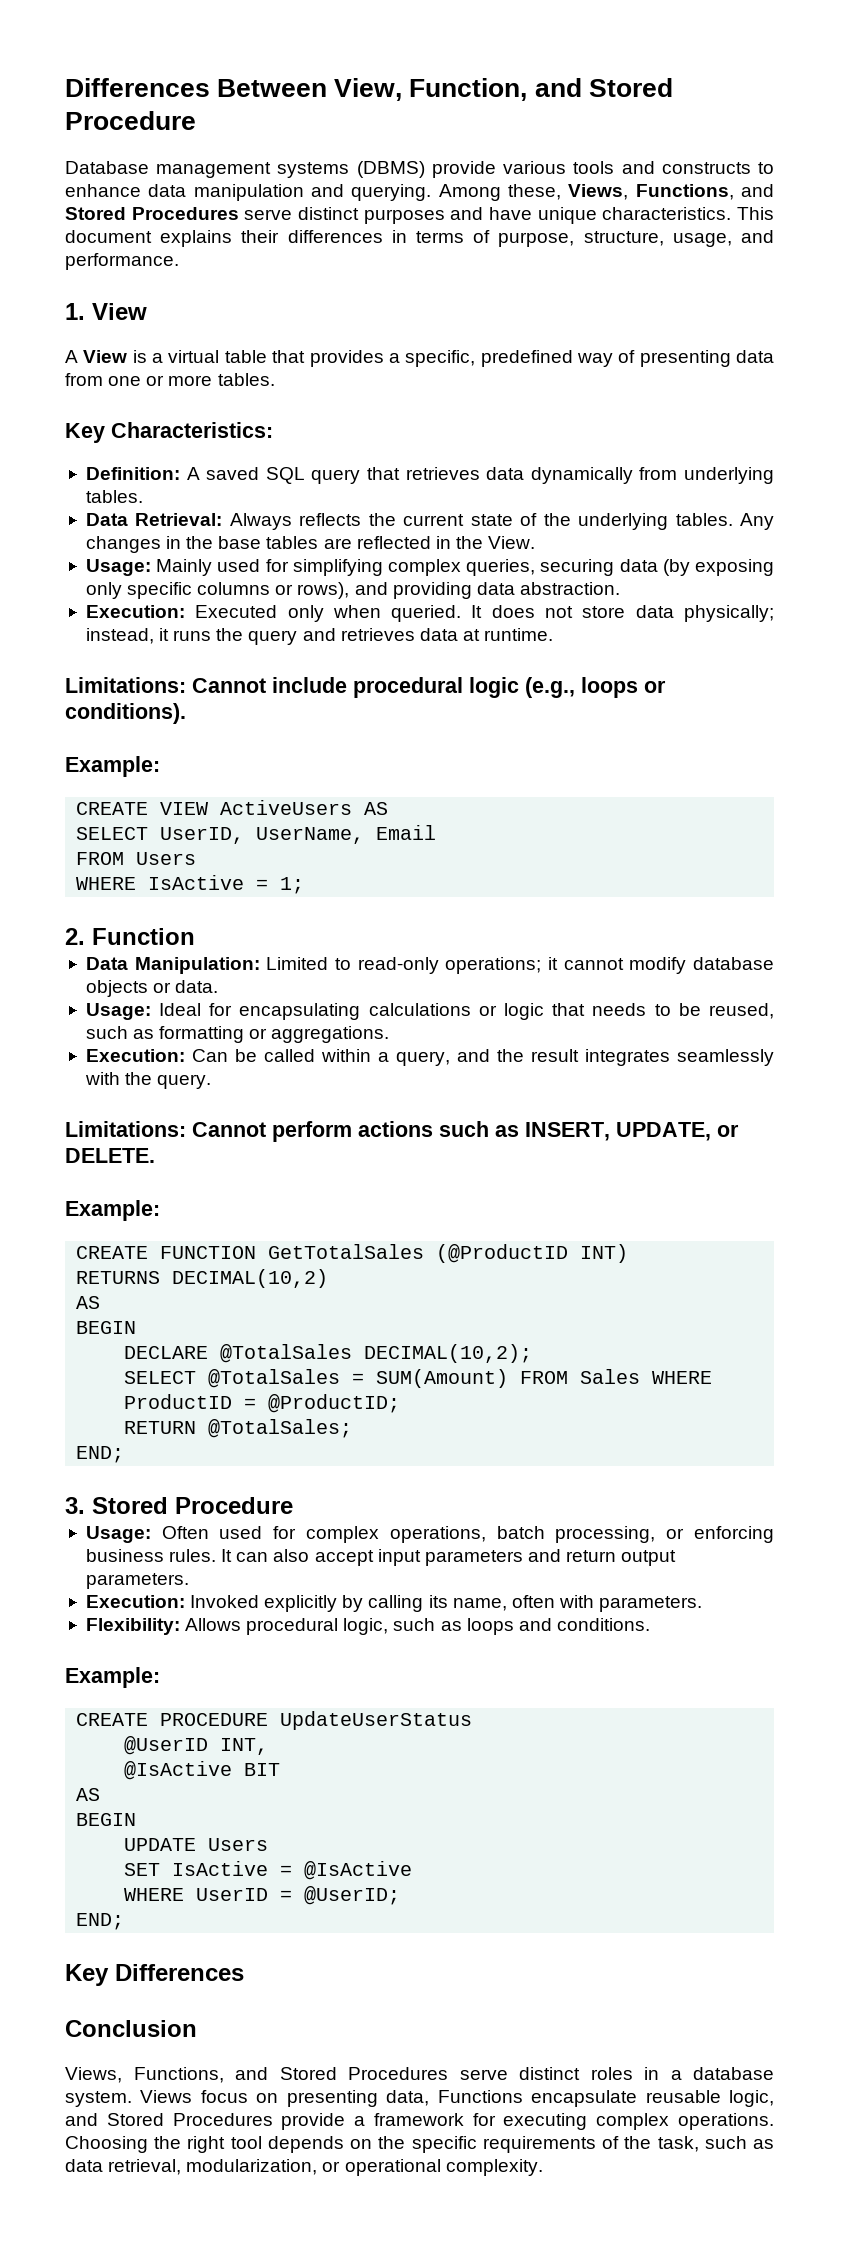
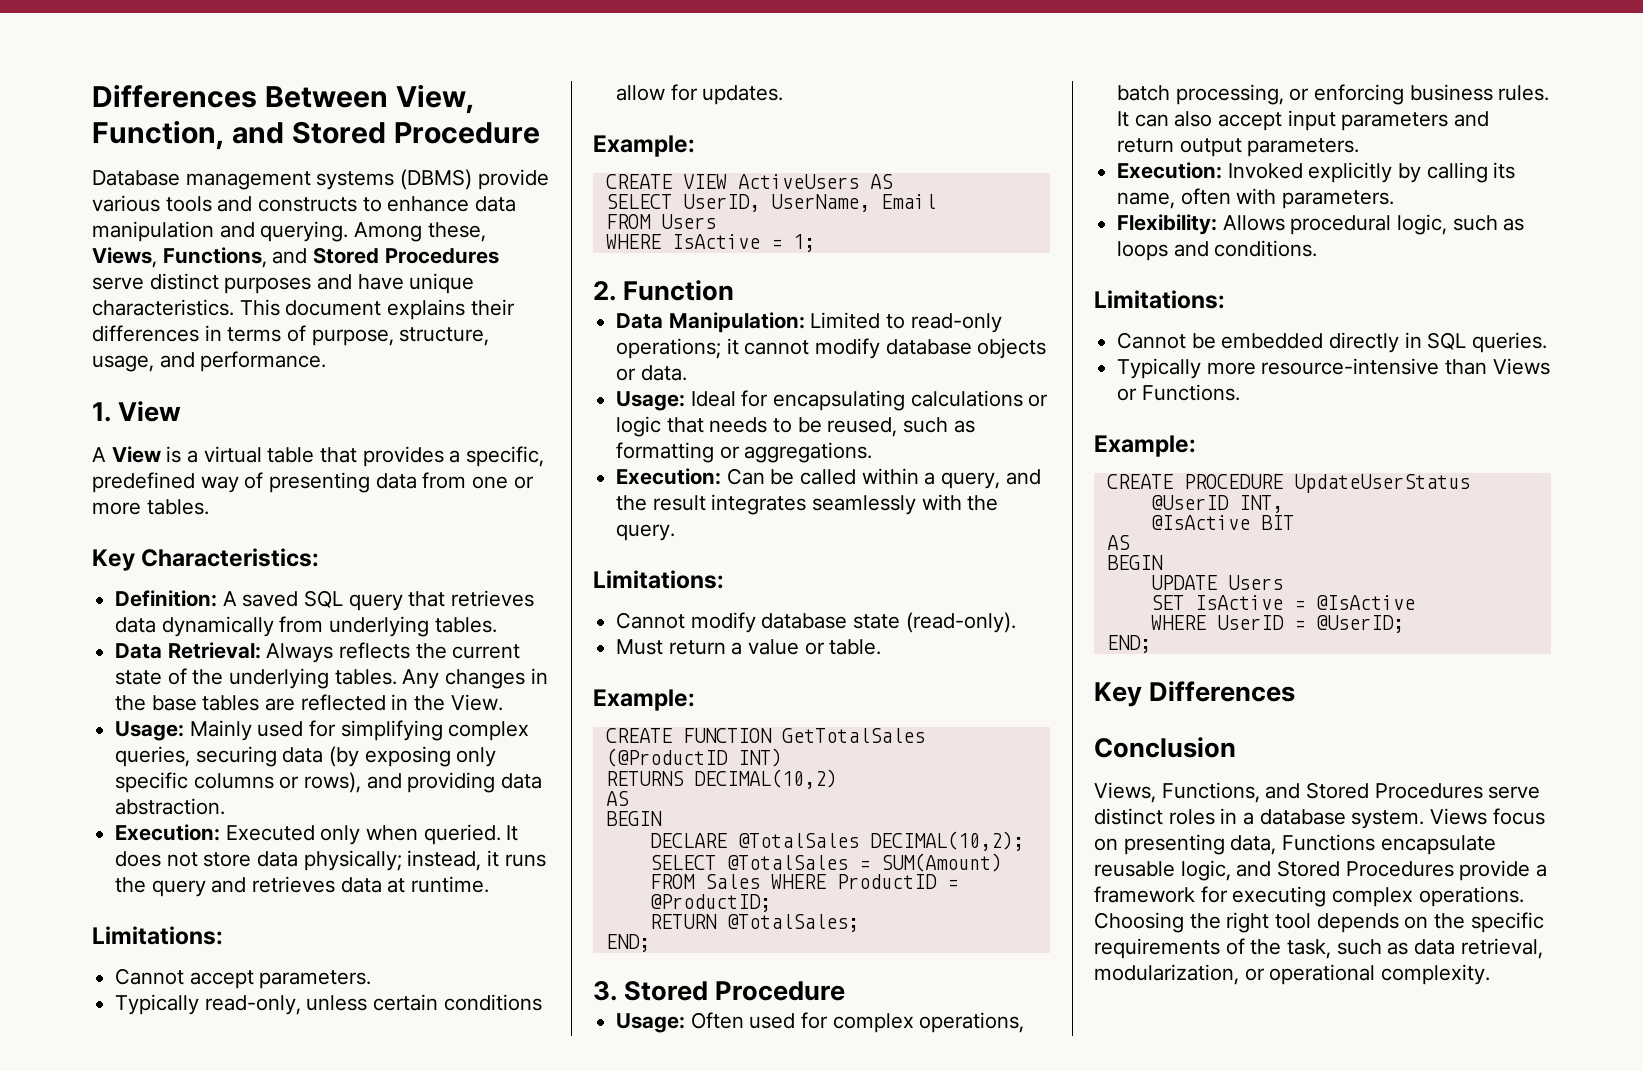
  It does not store data physically; instead, it runs the query and retrieves data at runtime.
- Limitations: Cannot include procedural logic (e.g., loops or conditions).
+ Limitations:
+ Cannot accept parameters.
+ Typically read-only, unless certain conditions allow for updates.
  Execution: Can be called within a query, and the result integrates seamlessly with the query.
- Limitations: Cannot perform actions such as INSERT, UPDATE, or DELETE.
+ Limitations:
+ Cannot modify database state (read-only).
+ Must return a value or table.
  Flexibility: Allows procedural logic, such as loops and conditions.
+ Limitations:
+ Cannot be embedded directly in SQL queries.
+ Typically more resource-intensive than Views or Functions.

